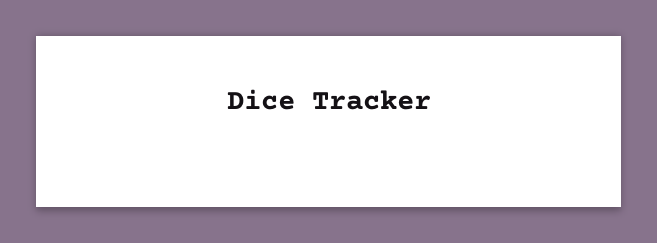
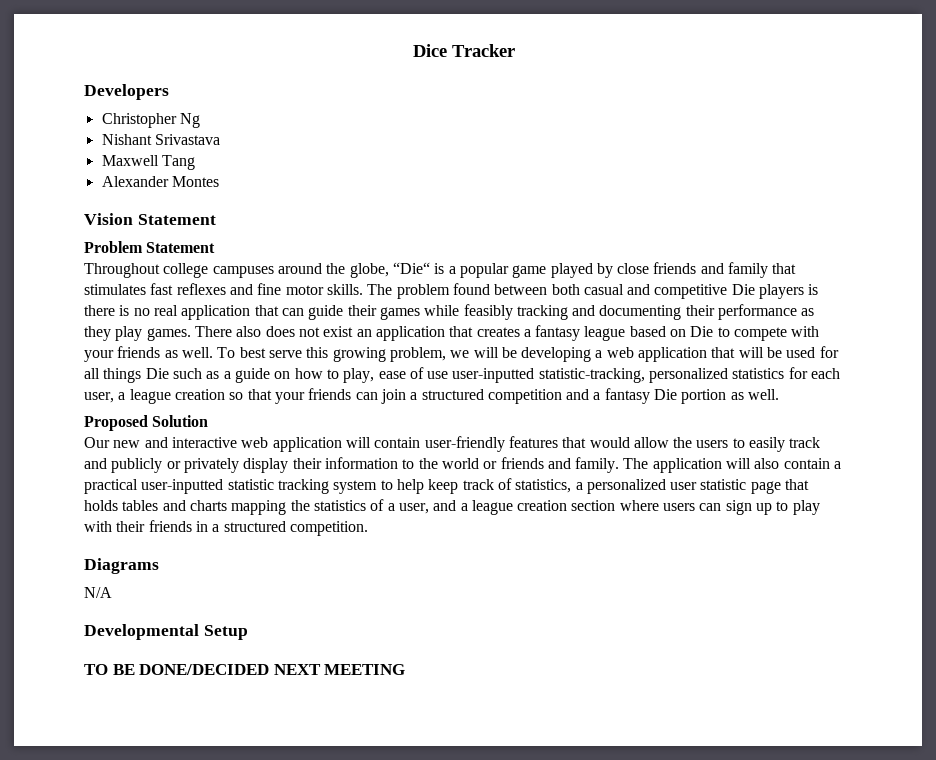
+ Developers
+ Christopher Ng
+ Nishant Srivastava
+ Maxwell Tang
+ Alexander Montes
+ Vision Statement
+ Problem Statement
+ Throughout college campuses around the globe, “Die“ is a popular game played by close friends and family that stimulates fast reflexes and fine motor skills. The problem found between both casual and competitive Die players is there is no real application that can guide their games while feasibly tracking and documenting their performance as they play games. There also does not exist an application that creates a fantasy league based on Die to compete with your friends as well. To best serve this growing problem, we will be developing a web application that will be used for all things Die such as a guide on how to play, ease of use user-inputted statistic-tracking, personalized statistics for each user, a league creation so that your friends can join a structured competition and a fantasy Die portion as well.
+ Proposed Solution
+ Our new and interactive web application will contain user-friendly features that would allow the users to easily track and publicly or privately display their information to the world or friends and family. The application will also contain a practical user-inputted statistic tracking system to help keep track of statistics, a personalized user statistic page that holds tables and charts mapping the statistics of a user, and a league creation section where users can sign up to play with their friends in a structured competition.
+ Diagrams
+ N/A
+ Developmental Setup
+ TO BE DONE/DECIDED NEXT MEETING

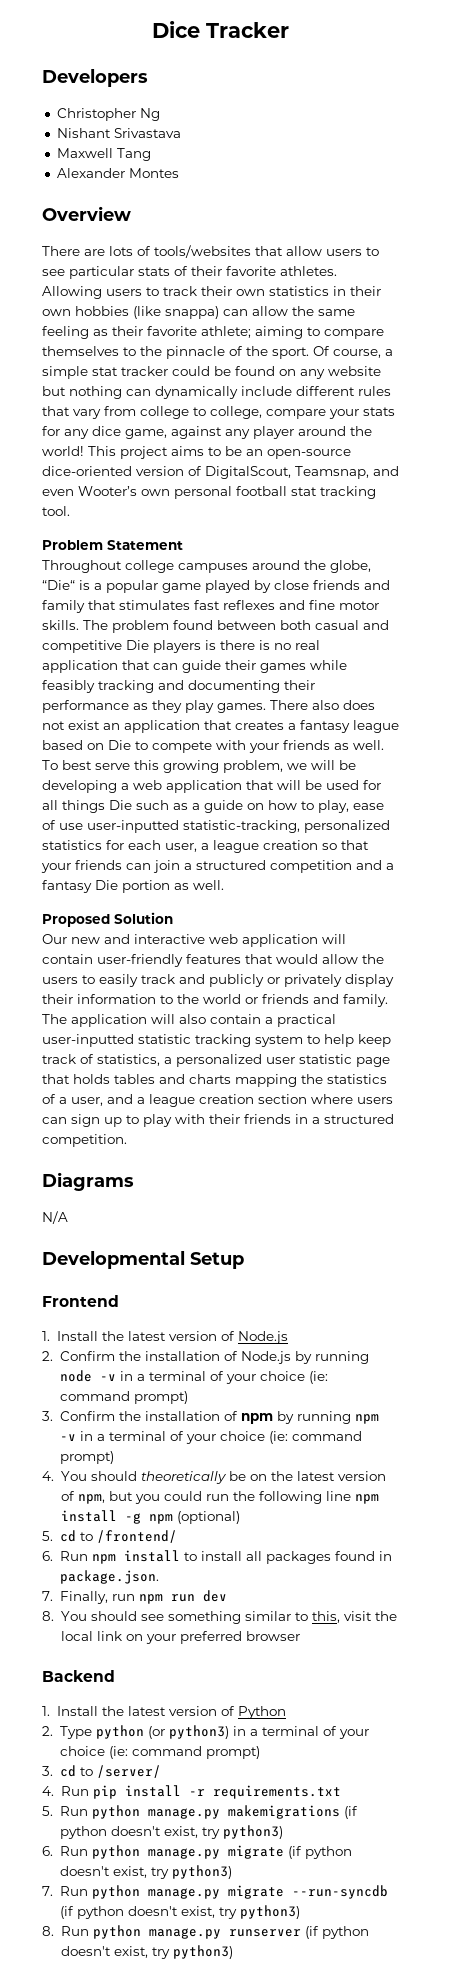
- Vision Statement
+ Overview
+ There are lots of tools/websites that allow users to see particular stats of their favorite athletes. Allowing users to track their own statistics in their own hobbies (like snappa) can allow the same feeling as their favorite athlete; aiming to compare themselves to the pinnacle of the sport. Of course, a simple stat tracker could be found on any website but nothing can dynamically include different rules that vary from college to college, compare your stats for any dice game, against any player around the world! This project aims to be an open-source dice-oriented version of DigitalScout, Teamsnap, and even Wooter’s own personal football stat tracking tool.
- TO BE DONE/DECIDED NEXT MEETING
+ Frontend
+ 1. Install the latest version of Node.js
+ 2. Confirm the installation of Node.js by running node -v in a terminal of your choice (ie: command prompt)
+ 3. Confirm the installation of npm by running npm -v in a terminal of your choice (ie: command prompt)
+ 4. You should theoretically be on the latest version of npm, but you could run the following line npm install -g npm (optional)
+ 5. cd to /frontend/
+ 6. Run npm install to install all packages found in package.json.
+ 7. Finally, run npm run dev
+ 8. You should see something similar to this, visit the local link on your preferred browser
+ Backend
+ 1. Install the latest version of Python
+ 2. Type python (or python3) in a terminal of your choice (ie: command prompt)
+ 3. cd to /server/
+ 4. Run pip install -r requirements.txt
+ 5. Run python manage.py makemigrations (if python doesn't exist, try python3)
+ 6. Run python manage.py migrate (if python doesn't exist, try python3)
+ 7. Run python manage.py migrate --run-syncdb (if python doesn't exist, try python3)
+ 8. Run python manage.py runserver (if python doesn't exist, try python3)

